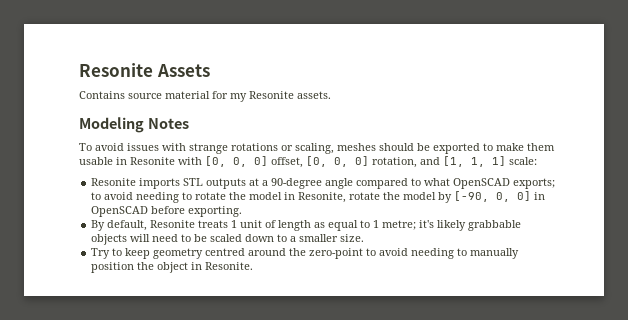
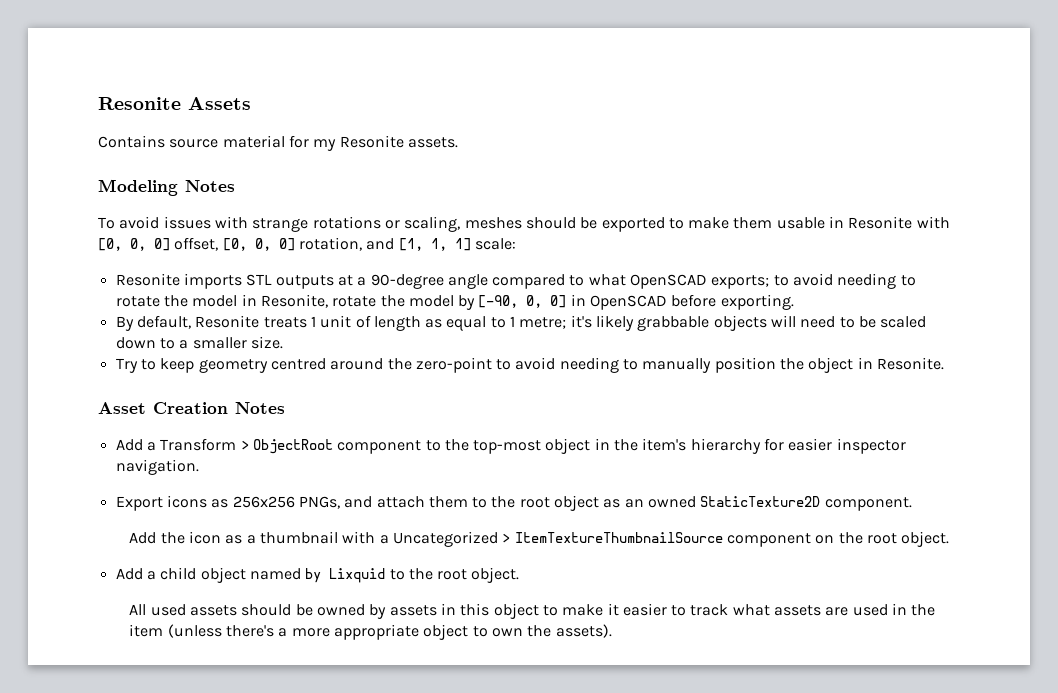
+ Asset Creation Notes
+ Add a Transform > ObjectRoot component to the top-most object in the item's hierarchy for easier inspector navigation.
+ Export icons as 256x256 PNGs, and attach them to the root object as an owned StaticTexture2D component.
+ Add the icon as a thumbnail with a Uncategorized > ItemTextureThumbnailSource component on the root object.
+ Add a child object named by Lixquid to the root object.
+ All used assets should be owned by assets in this object to make it easier to track what assets are used in the item (unless there's a more appropriate object to own the assets).

